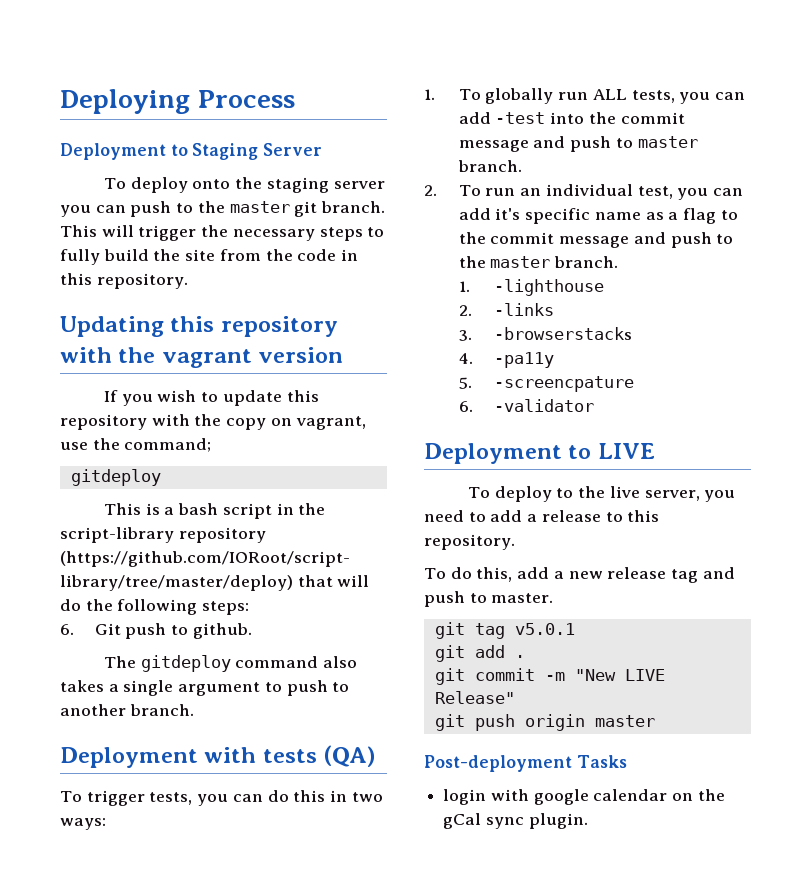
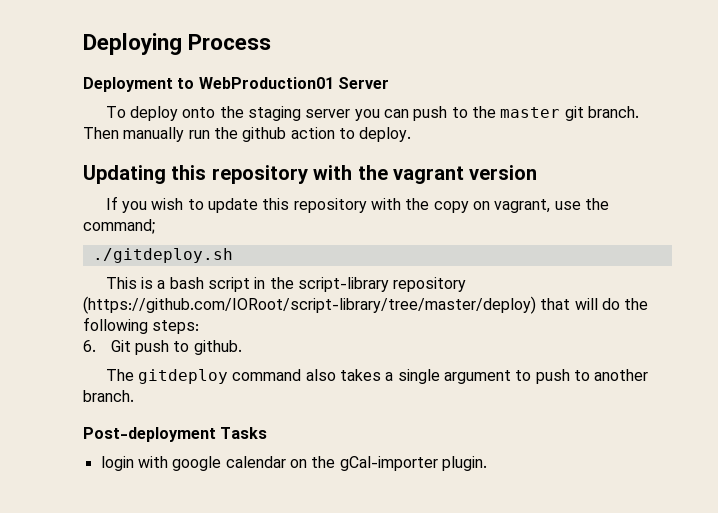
- Deployment to Staging Server
+ Deployment to WebProduction01 Server
- This will trigger the necessary steps to fully build the site from the code in this repository.
+ Then manually run the github action to deploy.
  If you wish to update this repository with the copy on vagrant, use the command;
- gitdeploy
+ ./gitdeploy.sh
- Deployment with tests (QA)
- To trigger tests, you can do this in two ways:
- 1. To globally run ALL tests, you can add -test into the commit message and push to master branch.
- 2. To run an individual test, you can add it's specific name as a flag to the commit message and push to the master branch.
- 1. -lighthouse
- 2. -links
- 3. -browserstacks
- 4. -pa11y
- 5. -screencpature
- 6. -validator
- Deployment to LIVE
- To deploy to the live server, you need to add a release to this repository.
- To do this, add a new release tag and push to master.
- git tag v5.0.1
- git add .
- git commit -m "New LIVE Release"
- git push origin master
- login with google calendar on the gCal sync plugin.
+ login with google calendar on the gCal-importer plugin.

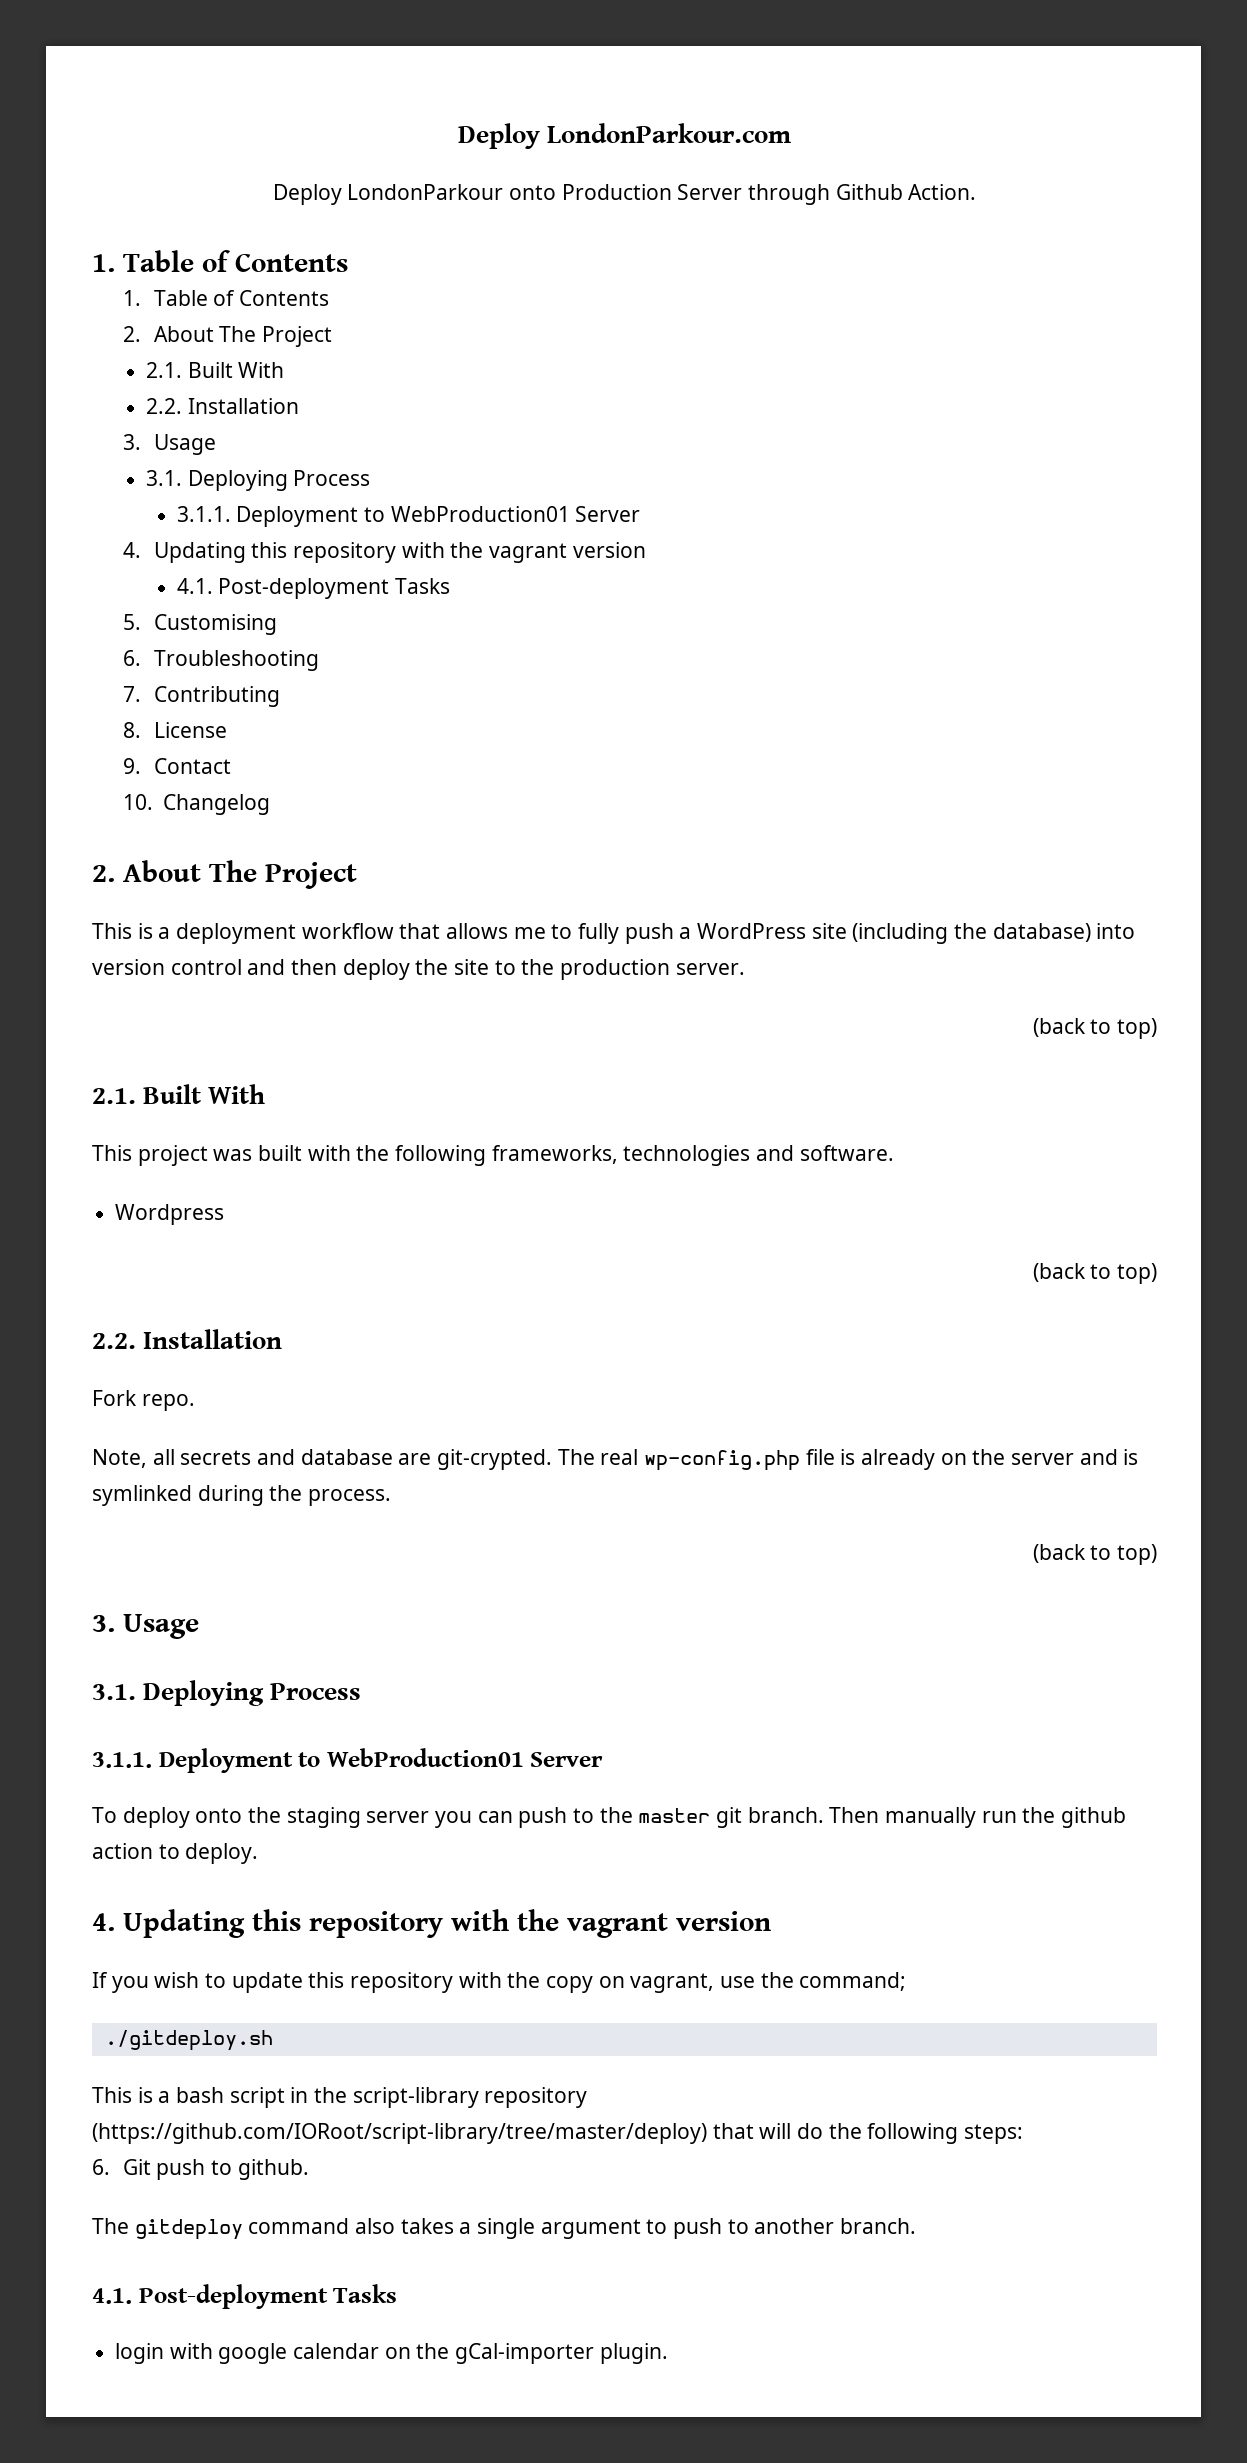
- Deploying Process
- Deployment to WebProduction01 Server
+ Deploy LondonParkour.com
+ Deploy LondonParkour onto Production Server through Github Action.
+ 1. Table of Contents
+ 1. Table of Contents
+ 2. About The Project
+ 2.1. Built With
+ 2.2. Installation
+ 3. Usage
+ 3.1. Deploying Process
+ 3.1.1. Deployment to WebProduction01 Server
+ 4. Updating this repository with the vagrant version
+ 4.1. Post-deployment Tasks
+ 5. Customising
+ 6. Troubleshooting
+ 7. Contributing
+ 8. License
+ 9. Contact
+ 10. Changelog
+ 2. About The Project
+ This is a deployment workflow that allows me to fully push a WordPress site (including the database) into version control and then deploy the site to the production server.
+ (back to top)
+ 2.1. Built With
+ This project was built with the following frameworks, technologies and software.
+ Wordpress
+ (back to top)
+ 2.2. Installation
+ Fork repo.
+ Note, all secrets and database are git-crypted. The real wp-config.php file is already on the server and is symlinked during the process.
+ (back to top)
+ 3. Usage
+ 3.1. Deploying Process
+ 3.1.1. Deployment to WebProduction01 Server
  Then manually run the github action to deploy.
- Updating this repository with the vagrant version
+ 4. Updating this repository with the vagrant version
  The gitdeploy command also takes a single argument to push to another branch.
- Post-deployment Tasks
+ 4.1. Post-deployment Tasks

